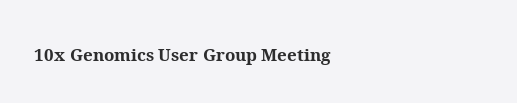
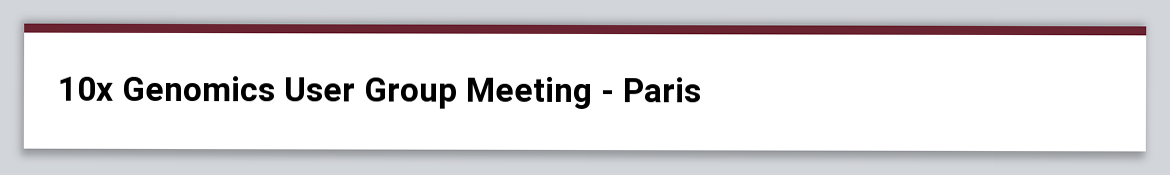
- 10x Genomics User Group Meeting
+ 10x Genomics User Group Meeting - Paris

